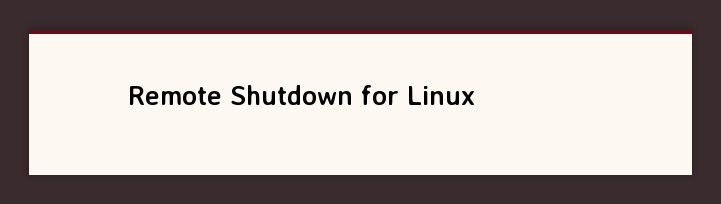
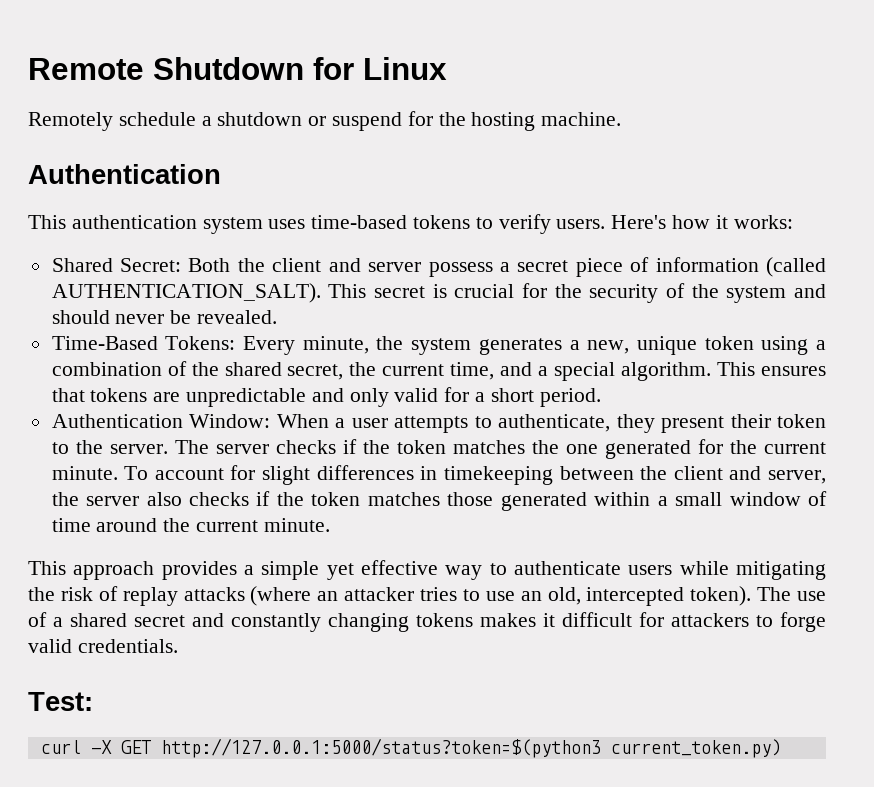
+ Remotely schedule a shutdown or suspend for the hosting machine.
+ Authentication
+ This authentication system uses time-based tokens to verify users. Here's how it works:
+ Shared Secret: Both the client and server possess a secret piece of information (called AUTHENTICATION_SALT). This secret is crucial for the security of the system and should never be revealed.
+ Time-Based Tokens: Every minute, the system generates a new, unique token using a combination of the shared secret, the current time, and a special algorithm. This ensures that tokens are unpredictable and only valid for a short period.
+ Authentication Window: When a user attempts to authenticate, they present their token to the server. The server checks if the token matches the one generated for the current minute. To account for slight differences in timekeeping between the client and server, the server also checks if the token matches those generated within a small window of time around the current minute.
+ This approach provides a simple yet effective way to authenticate users while mitigating the risk of replay attacks (where an attacker tries to use an old, intercepted token). The use of a shared secret and constantly changing tokens makes it difficult for attackers to forge valid credentials.
+ Test:
+ curl -X GET http://127.0.0.1:5000/status?token=$(python3 current_token.py)

